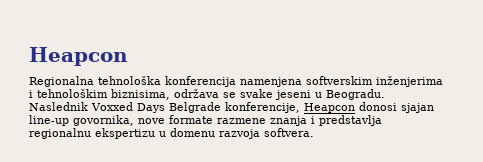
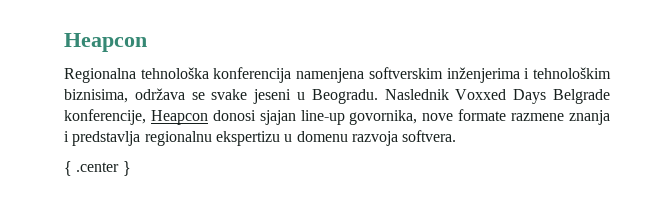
+ { .center }

